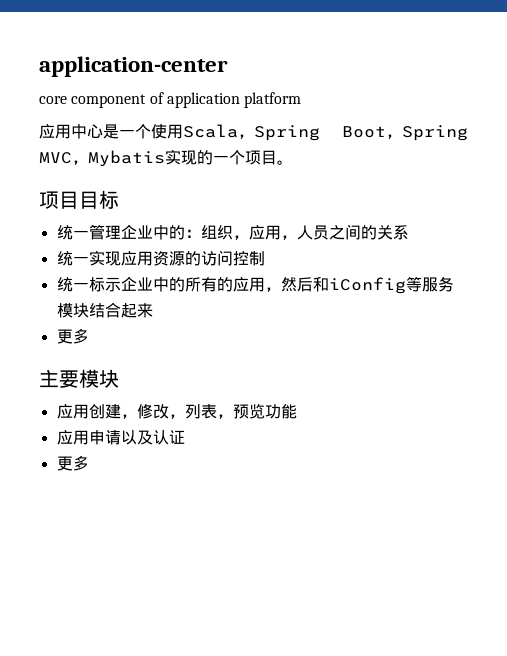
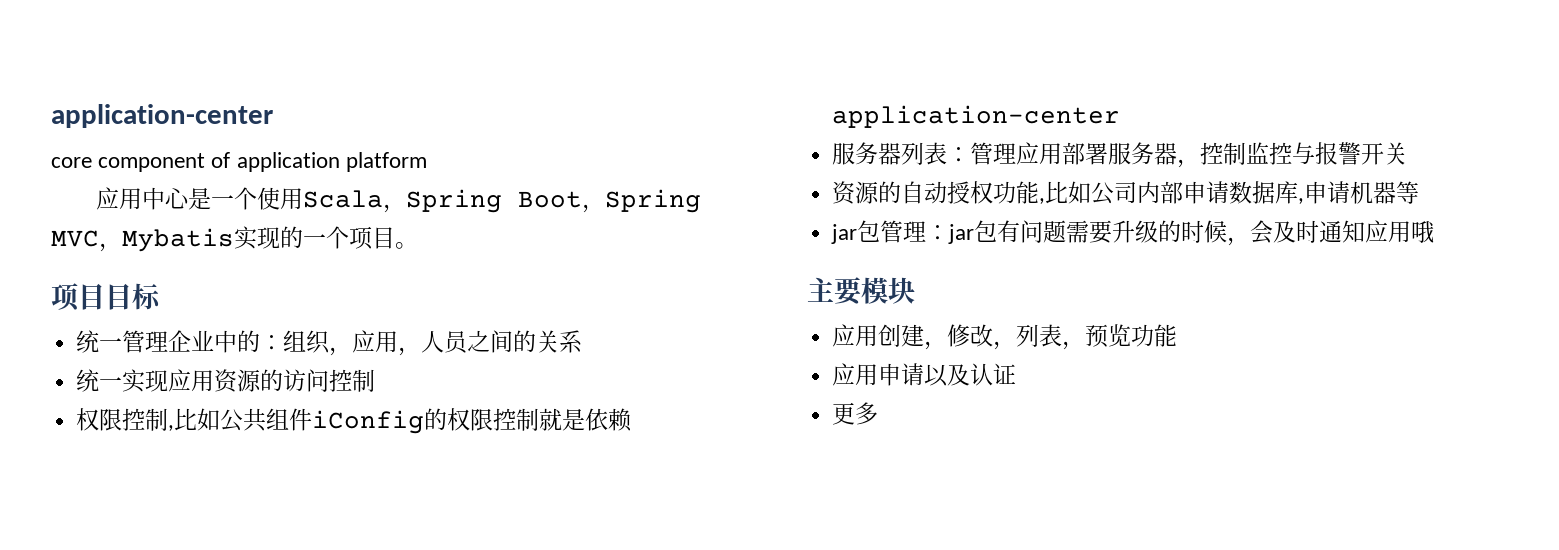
- 统一标示企业中的所有的应用，然后和iConfig等服务模块结合起来
- 更多
+ 权限控制,比如公共组件iConfig的权限控制就是依赖application-center
+ 服务器列表：管理应用部署服务器，控制监控与报警开关
+ 资源的自动授权功能,比如公司内部申请数据库,申请机器等
+ jar包管理：jar包有问题需要升级的时候，会及时通知应用哦

